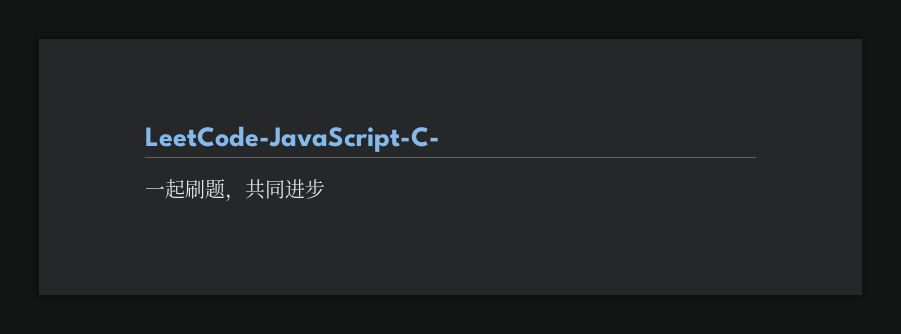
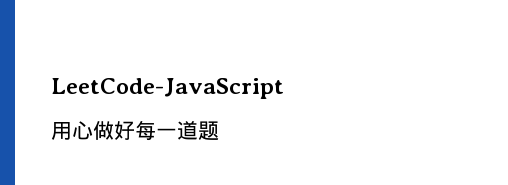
- LeetCode-JavaScript-C-
- 一起刷题，共同进步
+ LeetCode-JavaScript
+ 用心做好每一道题

